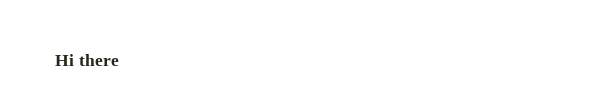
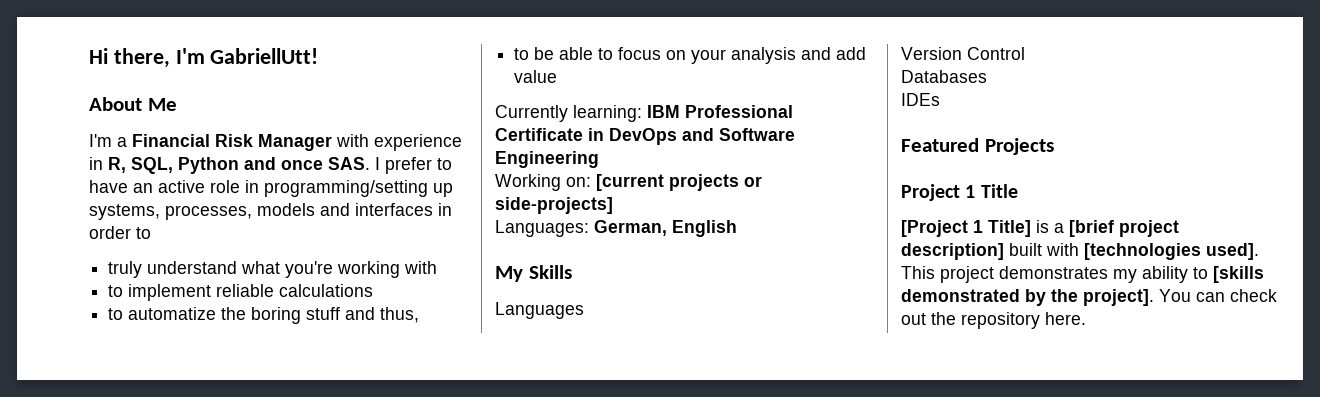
- Hi there
+ Hi there, I'm GabriellUtt!
+ About Me
+ I'm a Financial Risk Manager with experience in R, SQL, Python and once SAS. I prefer to have an active role in programming/setting up systems, processes, models and interfaces in order to
+ truly understand what you're working with
+ to implement reliable calculations
+ to automatize the boring stuff and thus,
+ to be able to focus on your analysis and add value
+ Currently learning: IBM Professional Certificate in DevOps and Software Engineering
+ Working on: [current projects or side-projects]
+ Languages: German, English
+ My Skills
+ Languages
+ Version Control
+ Databases
+ IDEs
+ Featured Projects
+ Project 1 Title
+ [Project 1 Title] is a [brief project description] built with [technologies used]. This project demonstrates my ability to [skills demonstrated by the project]. You can check out the repository here.

